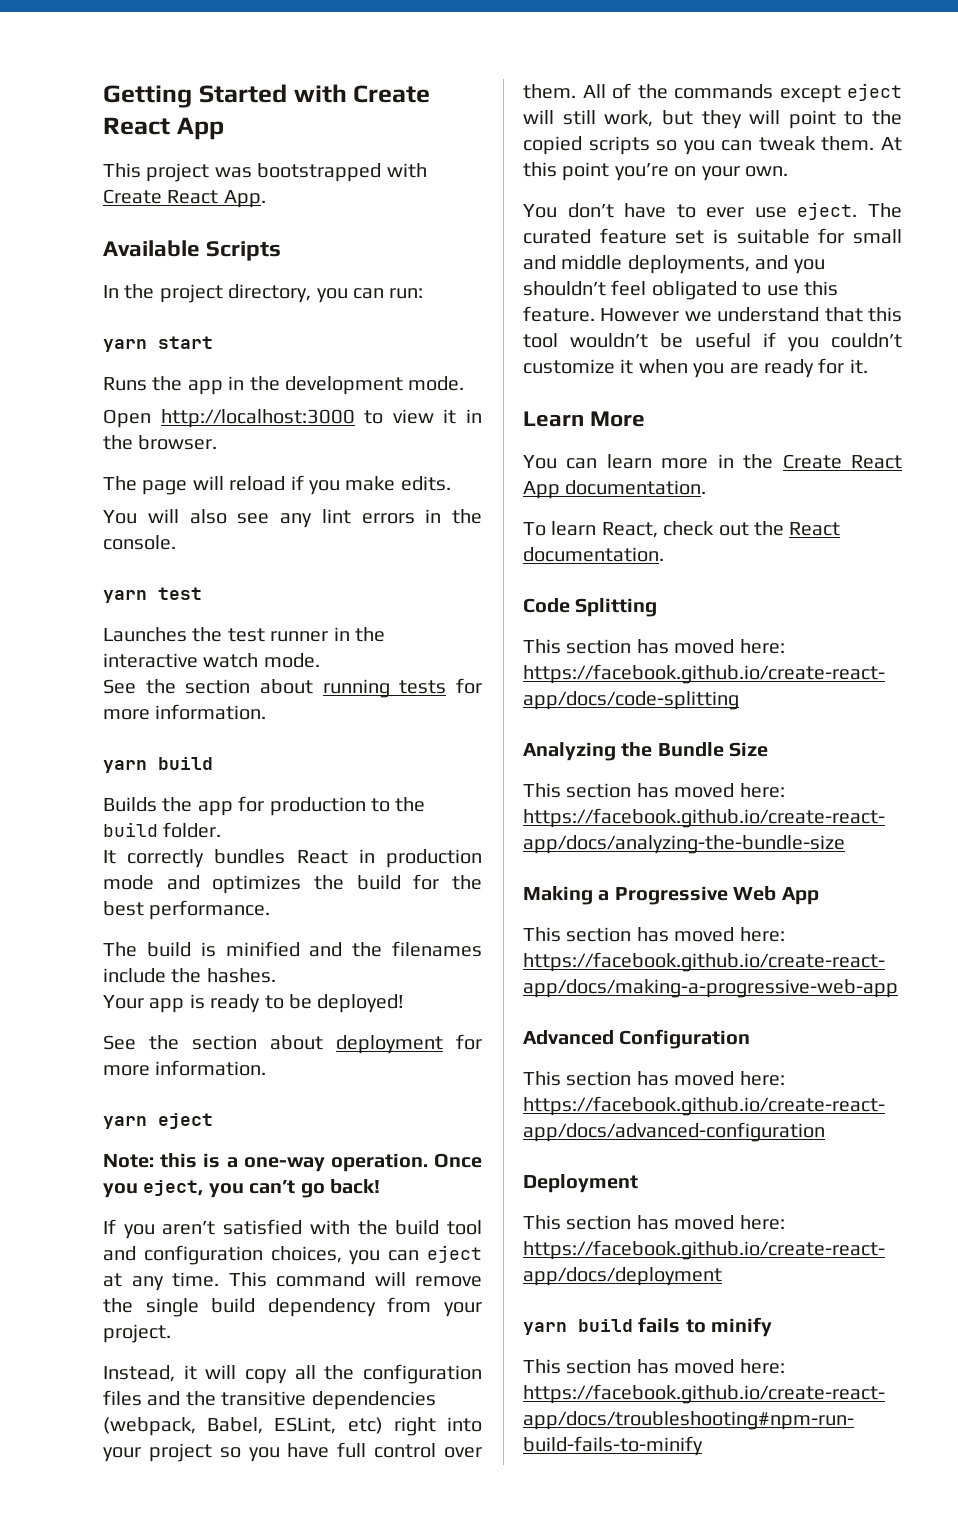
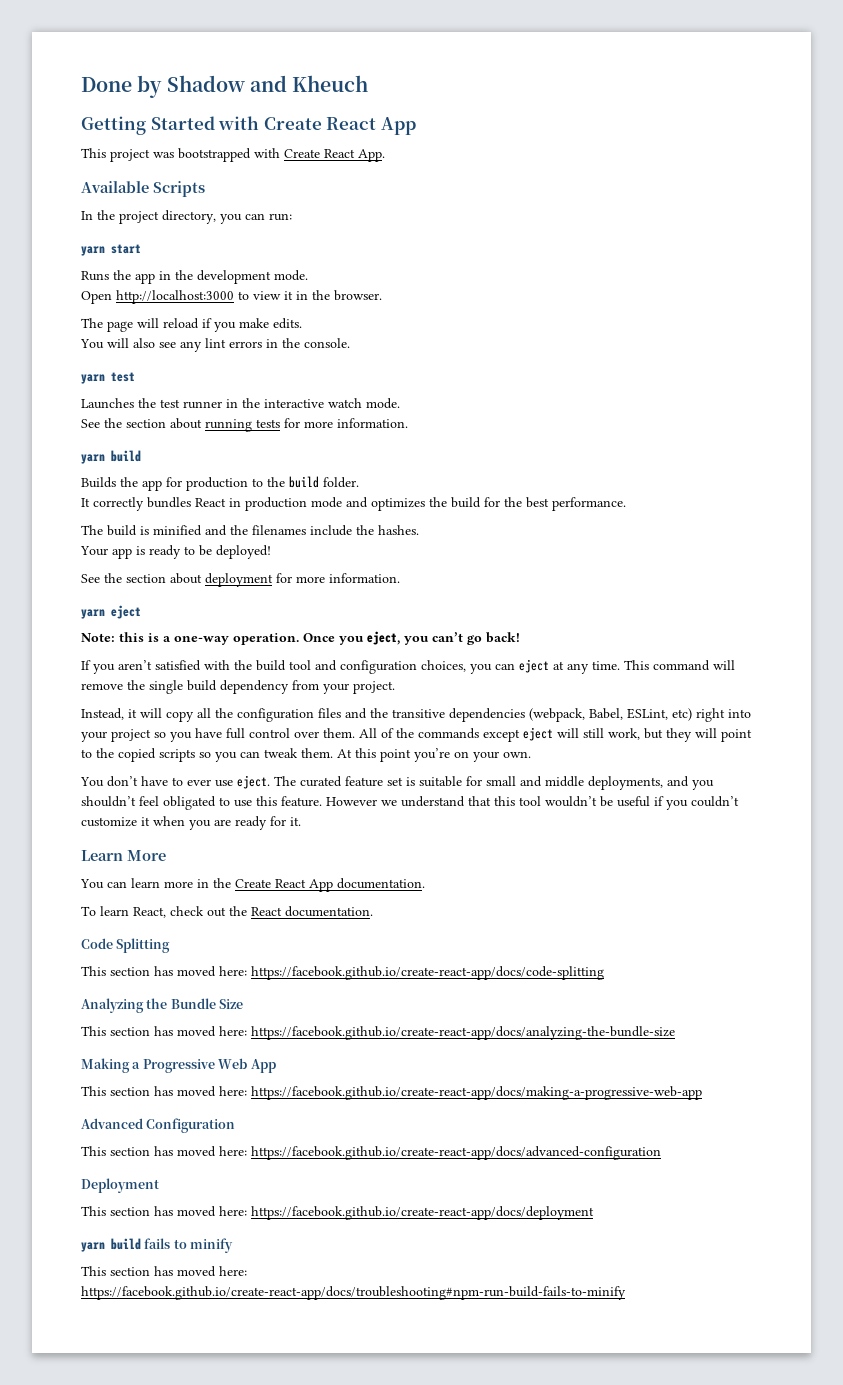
+ Done by Shadow and Kheuch

